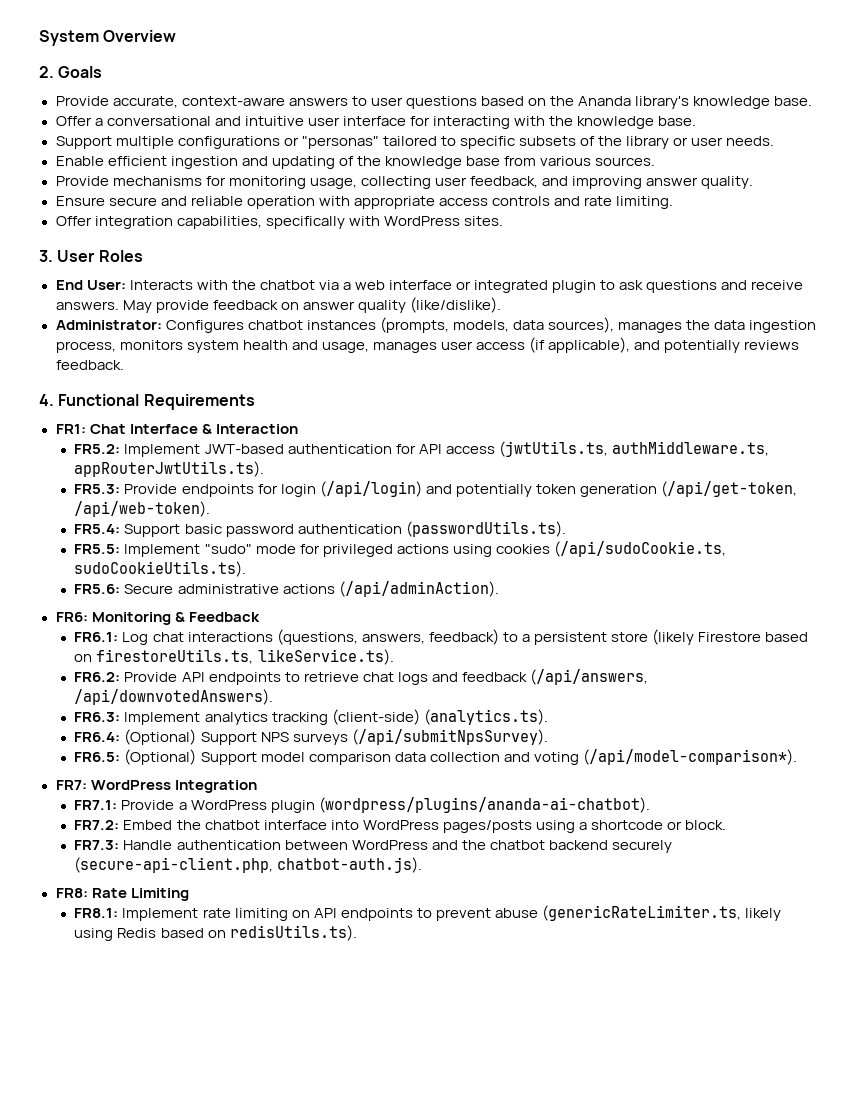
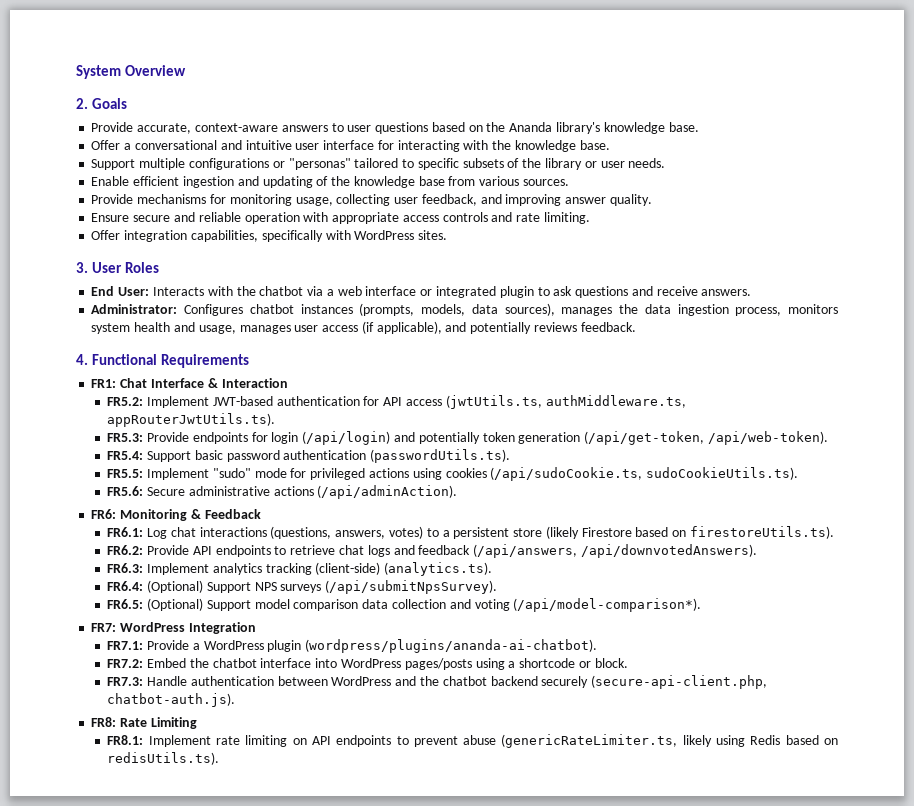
- May provide feedback on answer quality (like/dislike).
- FR6.1: Log chat interactions (questions, answers, feedback) to a persistent store (likely Firestore based on firestoreUtils.ts, likeService.ts).
+ FR6.1: Log chat interactions (questions, answers, votes) to a persistent store (likely Firestore based on firestoreUtils.ts).

